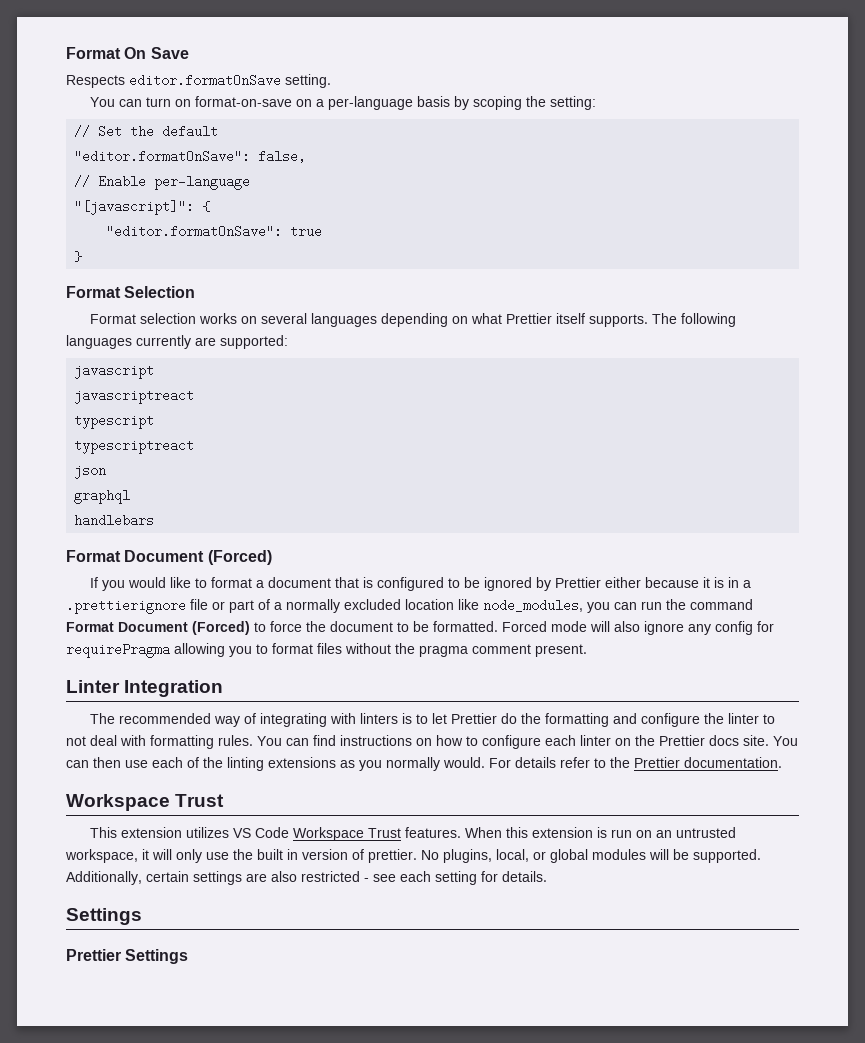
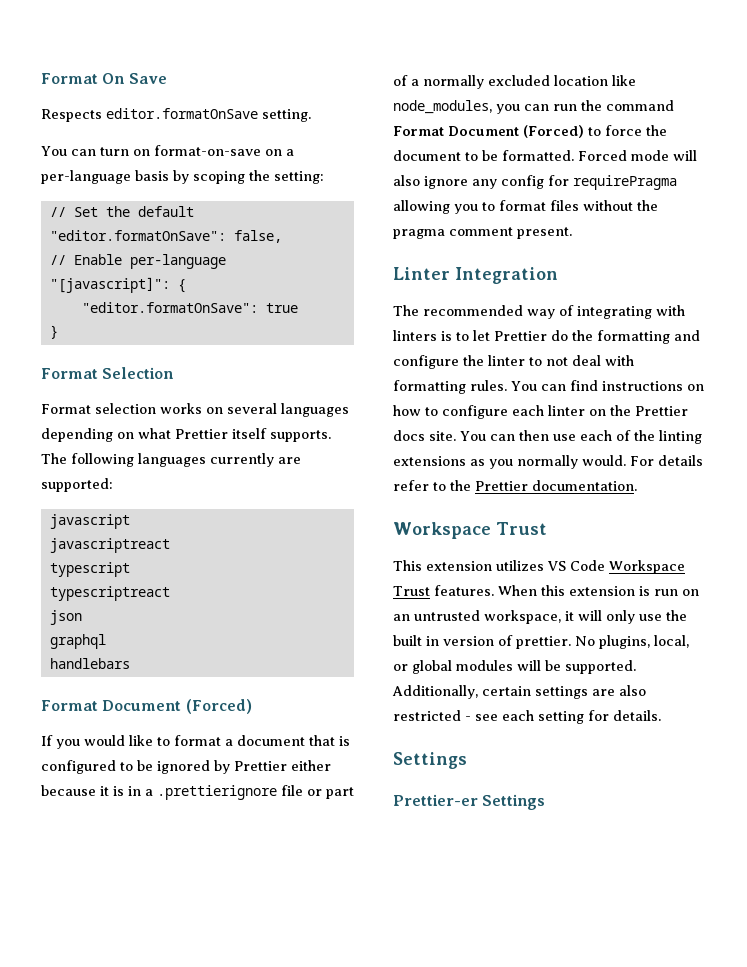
- Prettier Settings
+ Prettier-er Settings

